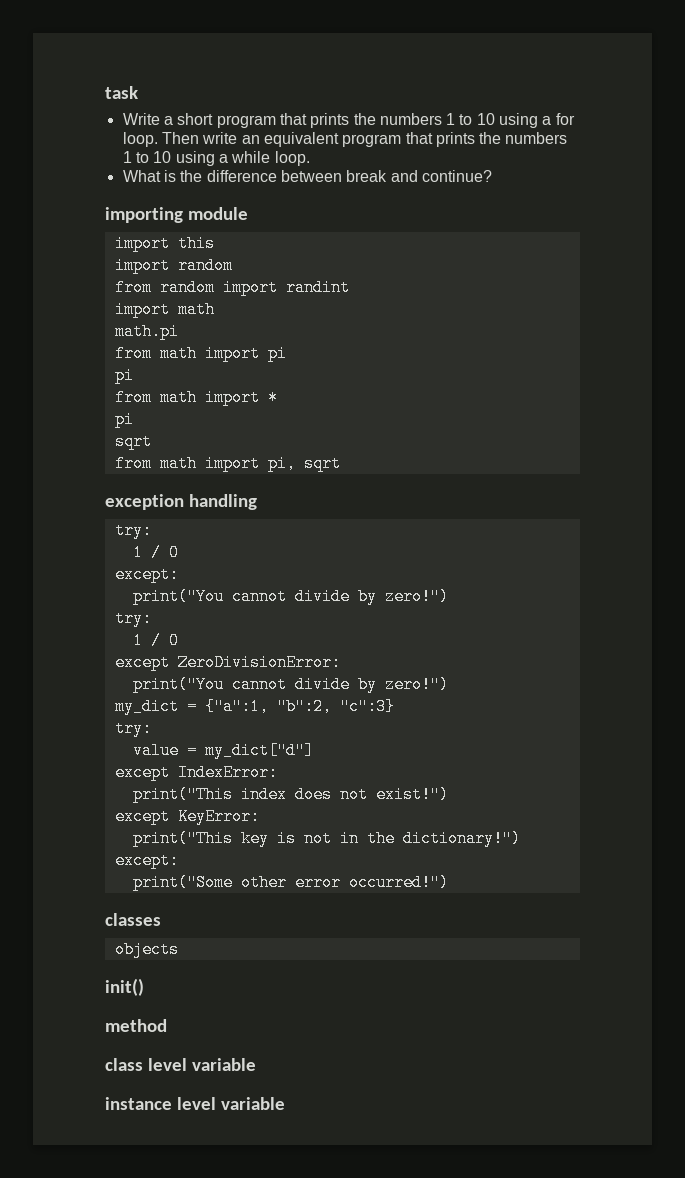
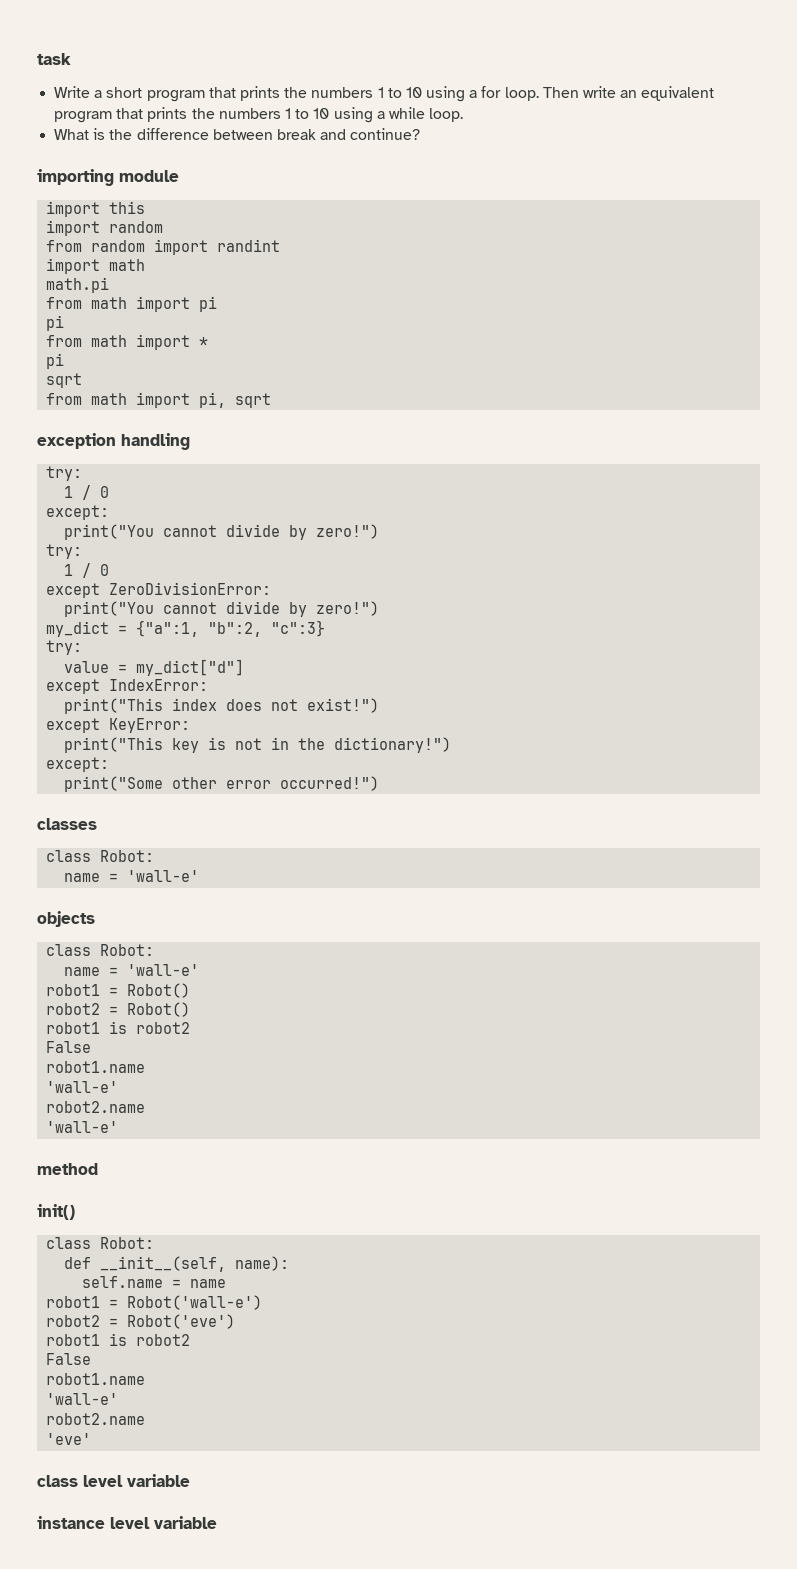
  classes
+ class Robot:
+ name = 'wall-e'
  objects
+ class Robot:
+ name = 'wall-e'
+ robot1 = Robot()
+ robot2 = Robot()
+ robot1 is robot2
+ False
+ robot1.name
+ 'wall-e'
+ robot2.name
+ 'wall-e'
+ method
  init()
- method
+ class Robot:
+ def __init__(self, name):
+ self.name = name
+ robot1 = Robot('wall-e')
+ robot2 = Robot('eve')
+ robot1 is robot2
+ False
+ robot1.name
+ 'wall-e'
+ robot2.name
+ 'eve'

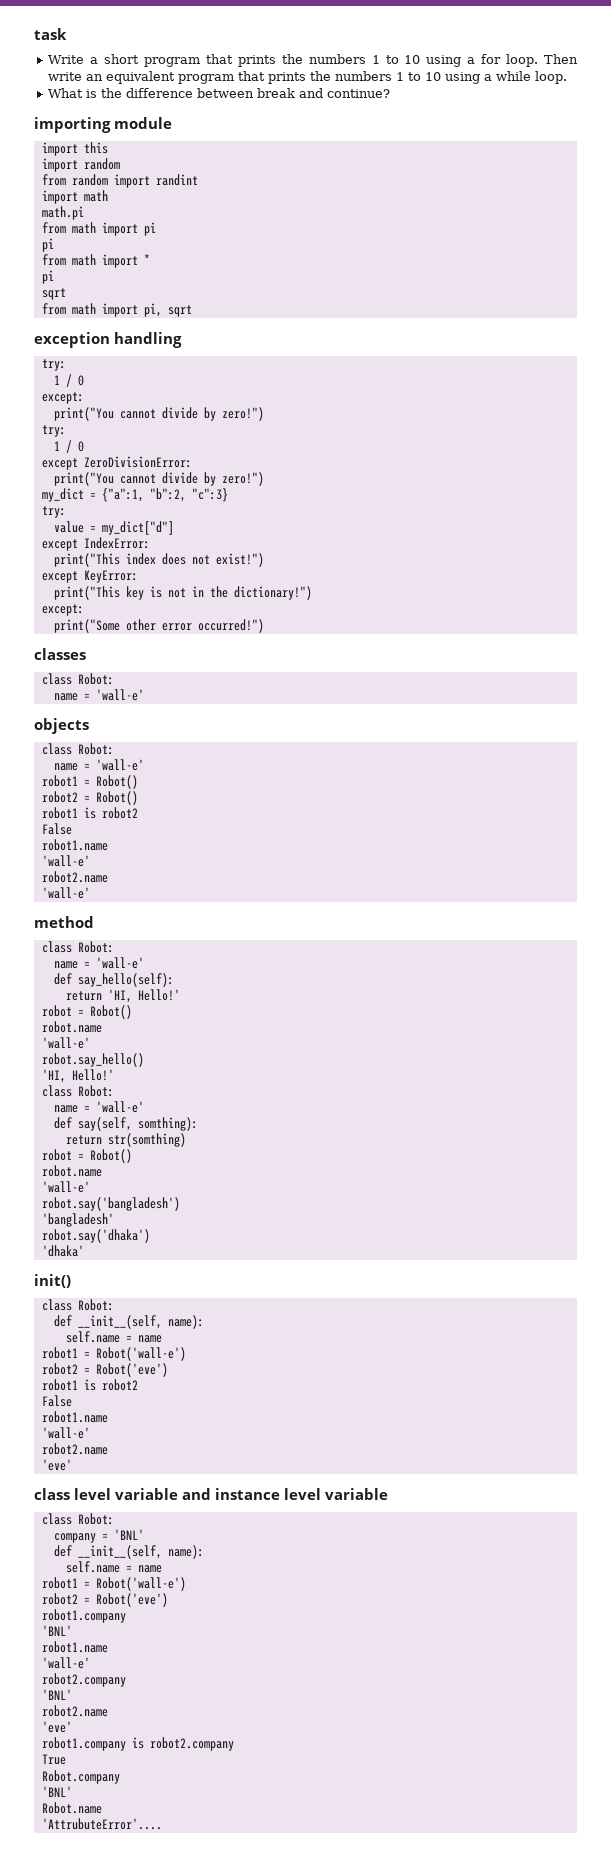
  method
+ class Robot:
+ name = 'wall-e'
+ def say_hello(self):
+ return 'HI, Hello!'
+ robot = Robot()
+ robot.name
+ 'wall-e'
+ robot.say_hello()
+ 'HI, Hello!'
+ class Robot:
+ name = 'wall-e'
+ def say(self, somthing):
+ return str(somthing)
+ robot = Robot()
+ robot.name
+ 'wall-e'
+ robot.say('bangladesh')
+ 'bangladesh'
+ robot.say('dhaka')
+ 'dhaka'
- class level variable
- instance level variable
+ class level variable and instance level variable
+ class Robot:
+ company = 'BNL'
+ def __init__(self, name):
+ self.name = name
+ robot1 = Robot('wall-e')
+ robot2 = Robot('eve')
+ robot1.company
+ 'BNL'
+ robot1.name
+ 'wall-e'
+ robot2.company
+ 'BNL'
+ robot2.name
+ 'eve'
+ robot1.company is robot2.company
+ True
+ Robot.company
+ 'BNL'
+ Robot.name
+ 'AttrubuteError'....

